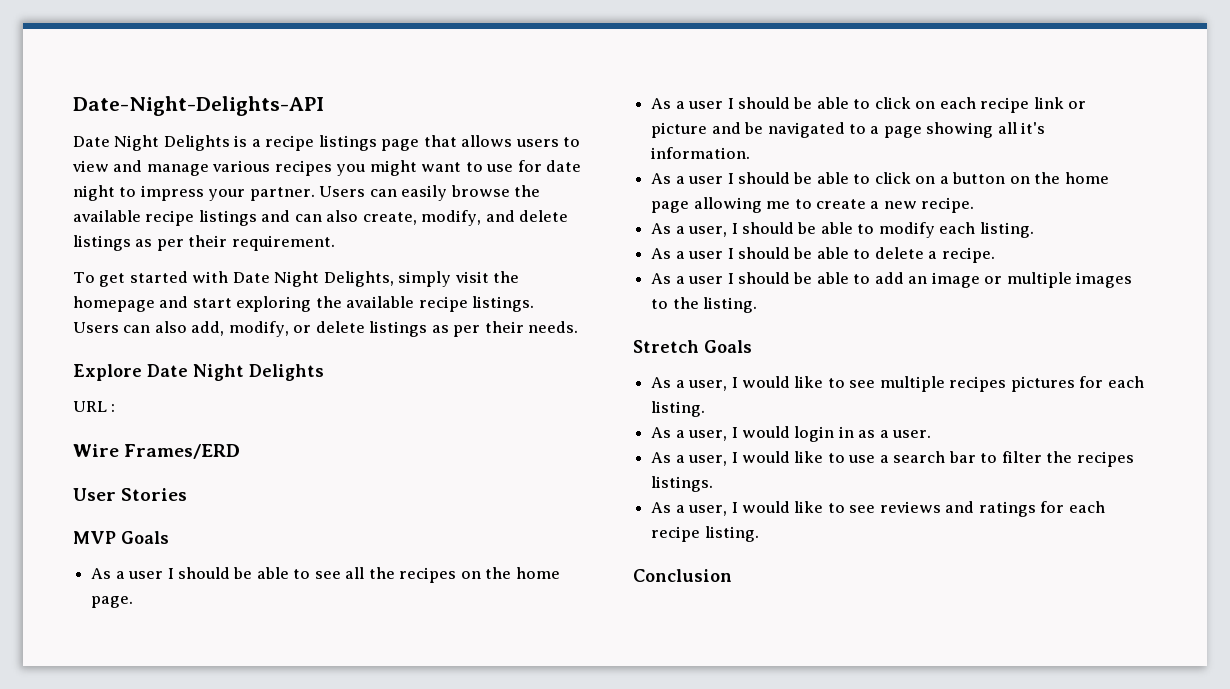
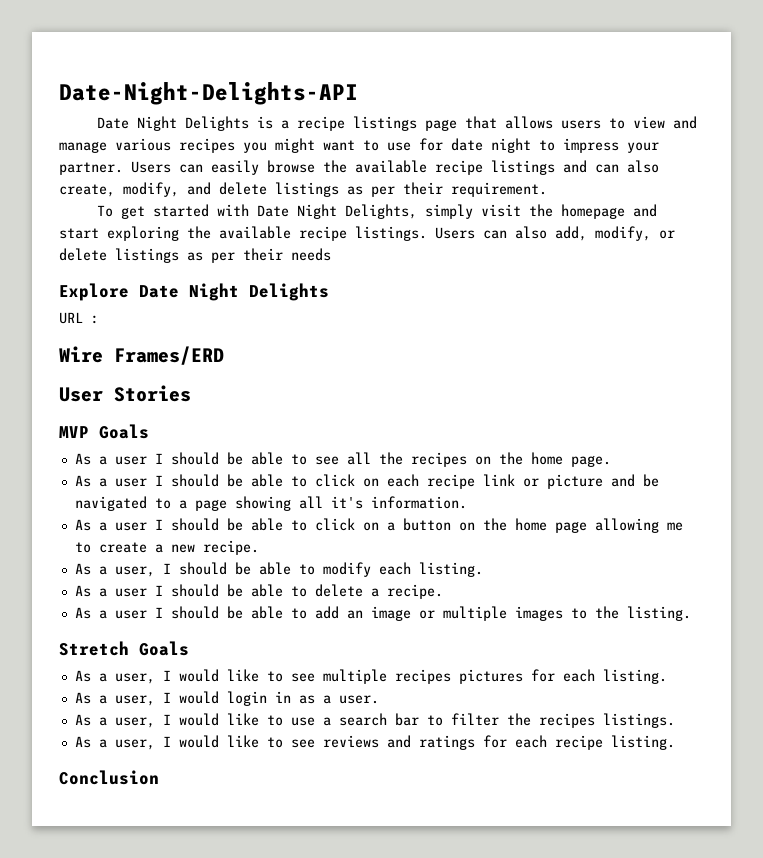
- Users can also add, modify, or delete listings as per their needs.
+ Users can also add, modify, or delete listings as per their needs

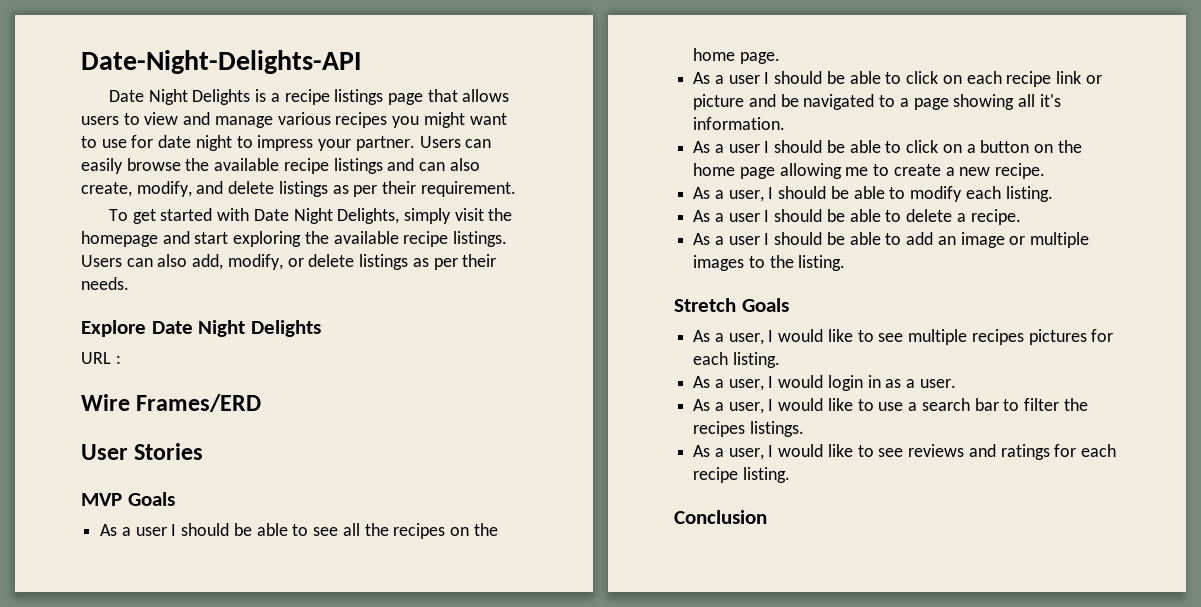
- Users can also add, modify, or delete listings as per their needs
+ Users can also add, modify, or delete listings as per their needs.

